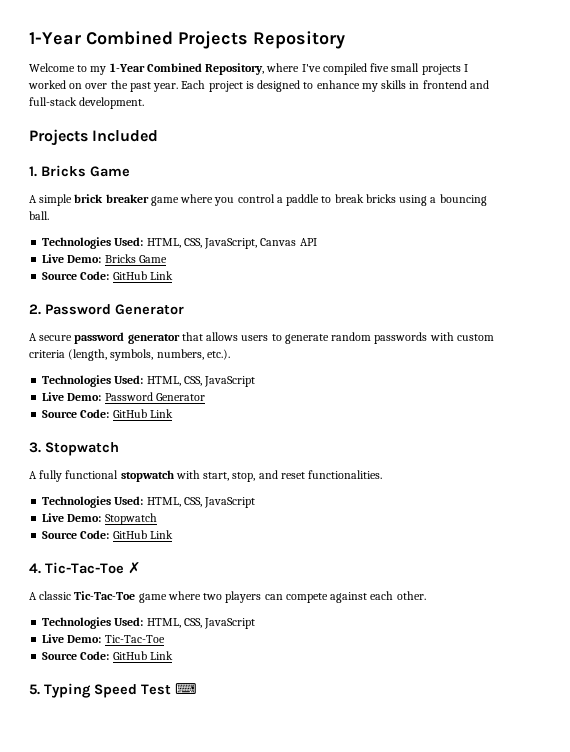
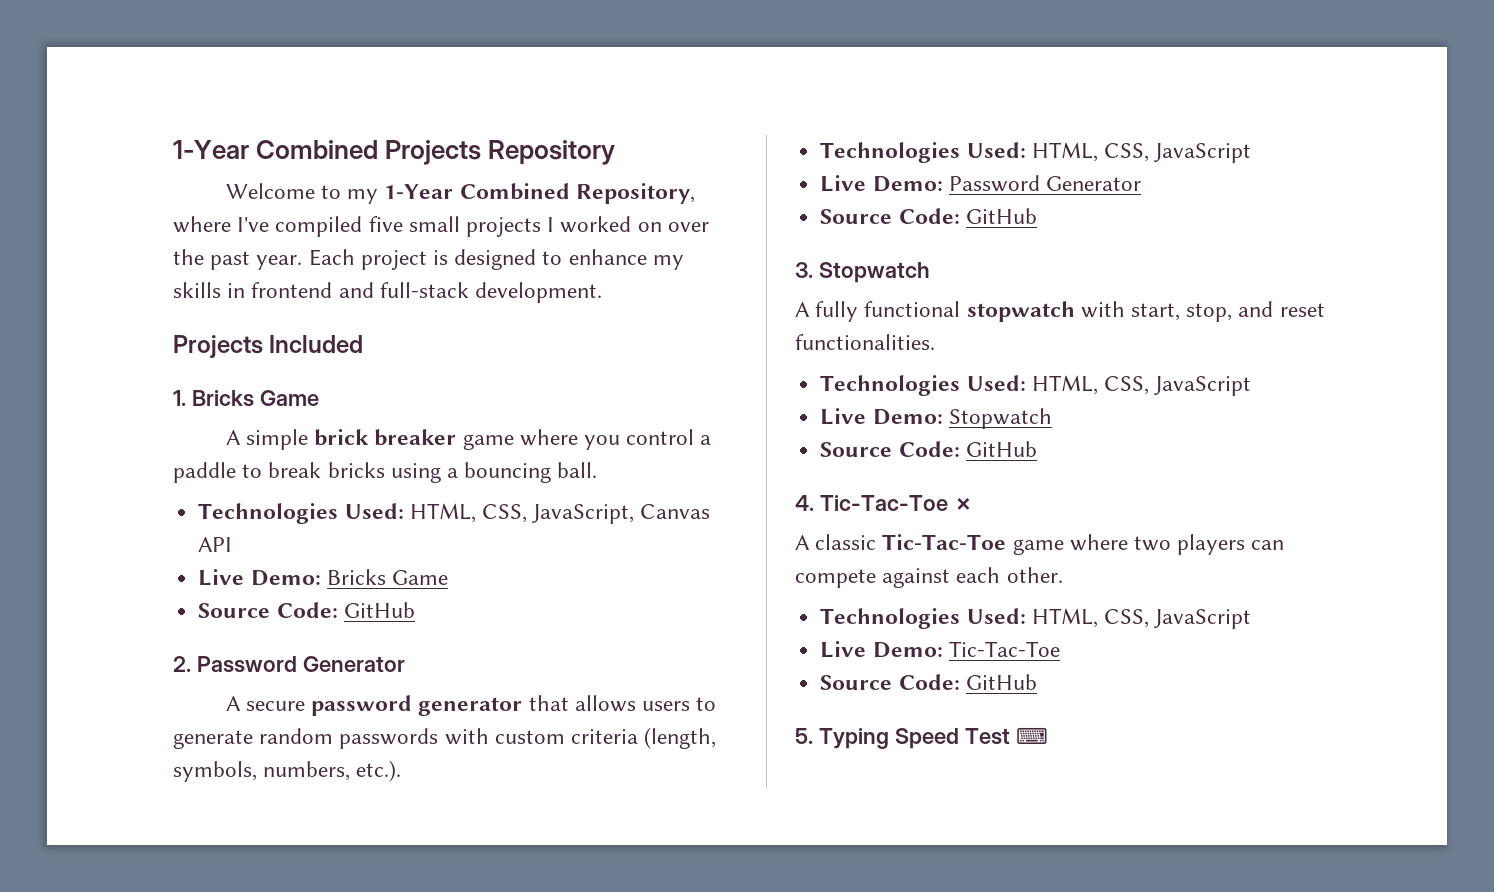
  Live Demo: Bricks Game
- Source Code: GitHub Link
+ Source Code: GitHub
  Live Demo: Password Generator
- Source Code: GitHub Link
+ Source Code: GitHub
  Live Demo: Stopwatch
- Source Code: GitHub Link
+ Source Code: GitHub
  Live Demo: Tic-Tac-Toe
- Source Code: GitHub Link
+ Source Code: GitHub

